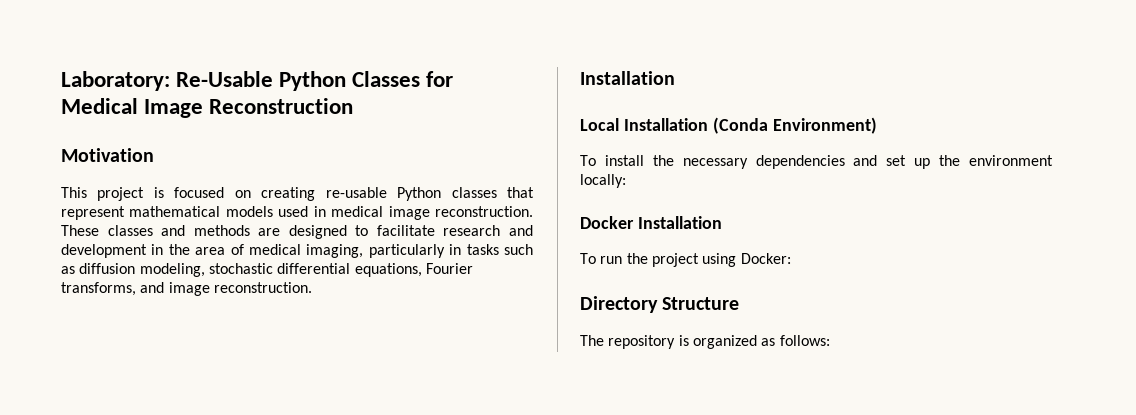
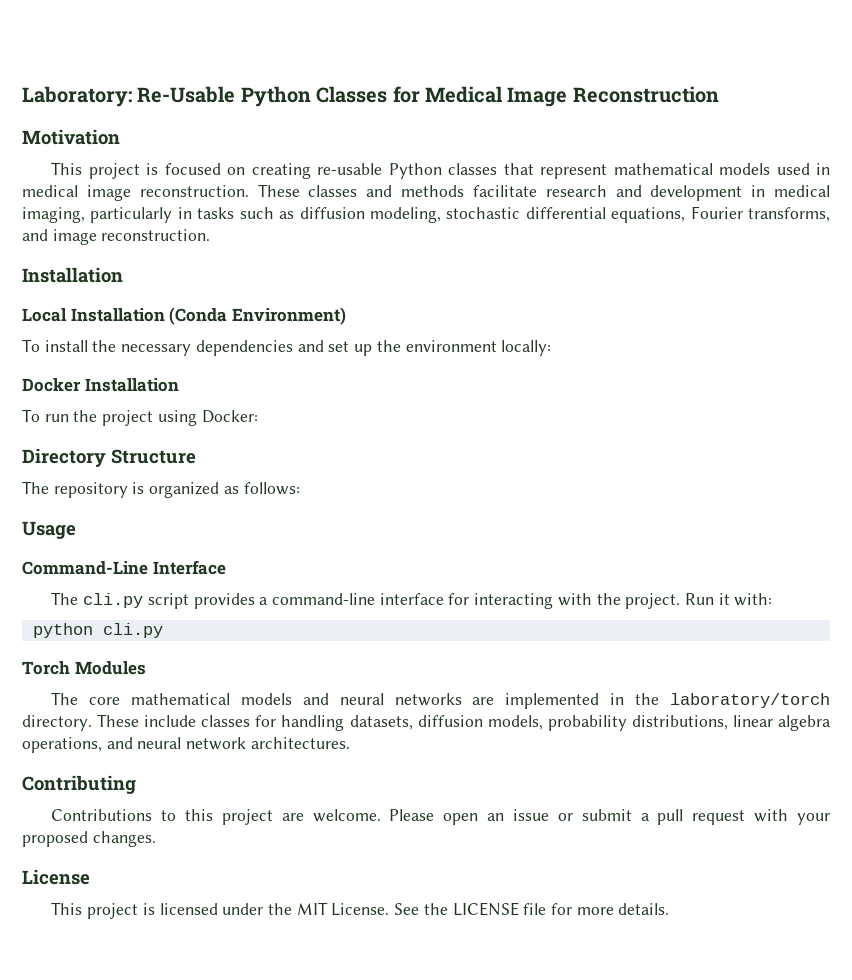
- These classes and methods are designed to facilitate research and development in the area of medical imaging, particularly in tasks such as diffusion modeling, stochastic differential equations, Fourier transforms, and image reconstruction.
+ These classes and methods facilitate research and development in medical imaging, particularly in tasks such as diffusion modeling, stochastic differential equations, Fourier transforms, and image reconstruction.
+ Usage
+ Command-Line Interface
+ The cli.py script provides a command-line interface for interacting with the project. Run it with:
+ python cli.py
+ Torch Modules
+ The core mathematical models and neural networks are implemented in the laboratory/torch directory. These include classes for handling datasets, diffusion models, probability distributions, linear algebra operations, and neural network architectures.
+ Contributing
+ Contributions to this project are welcome. Please open an issue or submit a pull request with your proposed changes.
+ License
+ This project is licensed under the MIT License. See the LICENSE file for more details.

